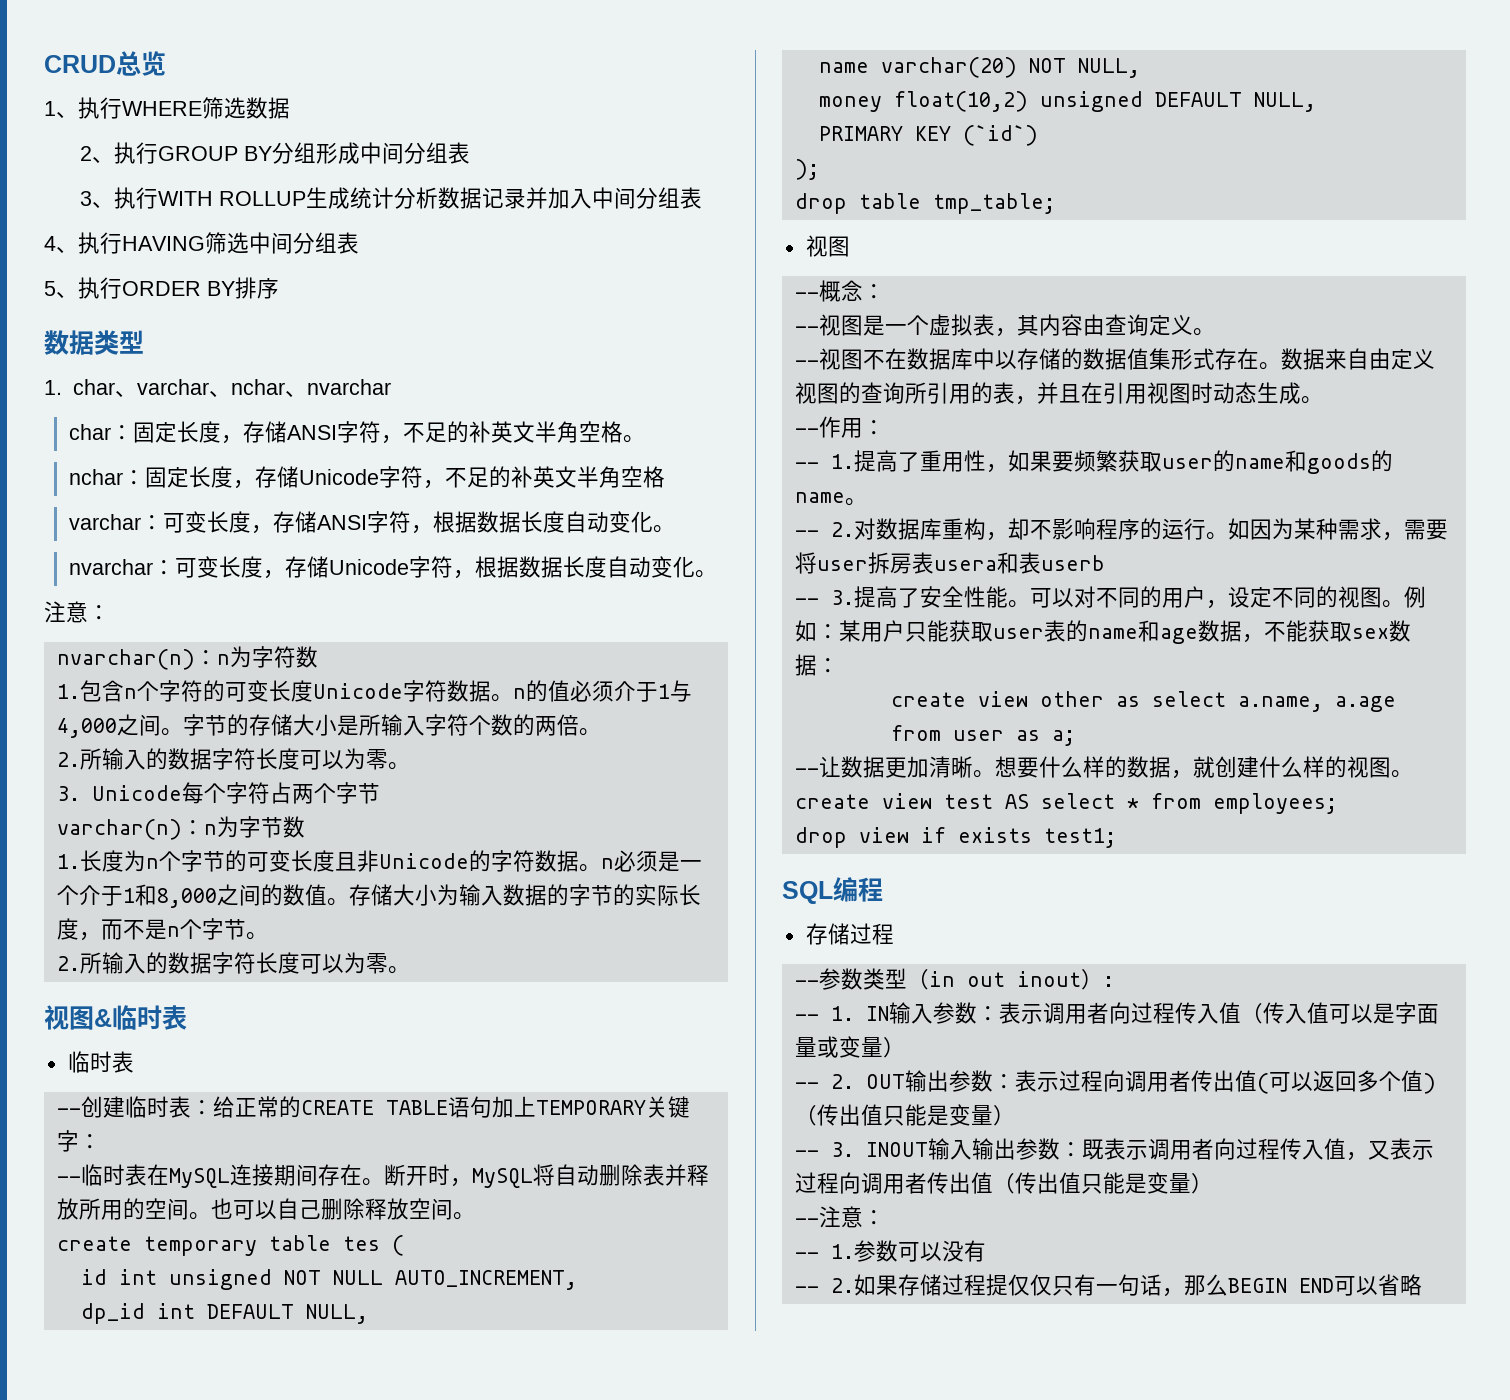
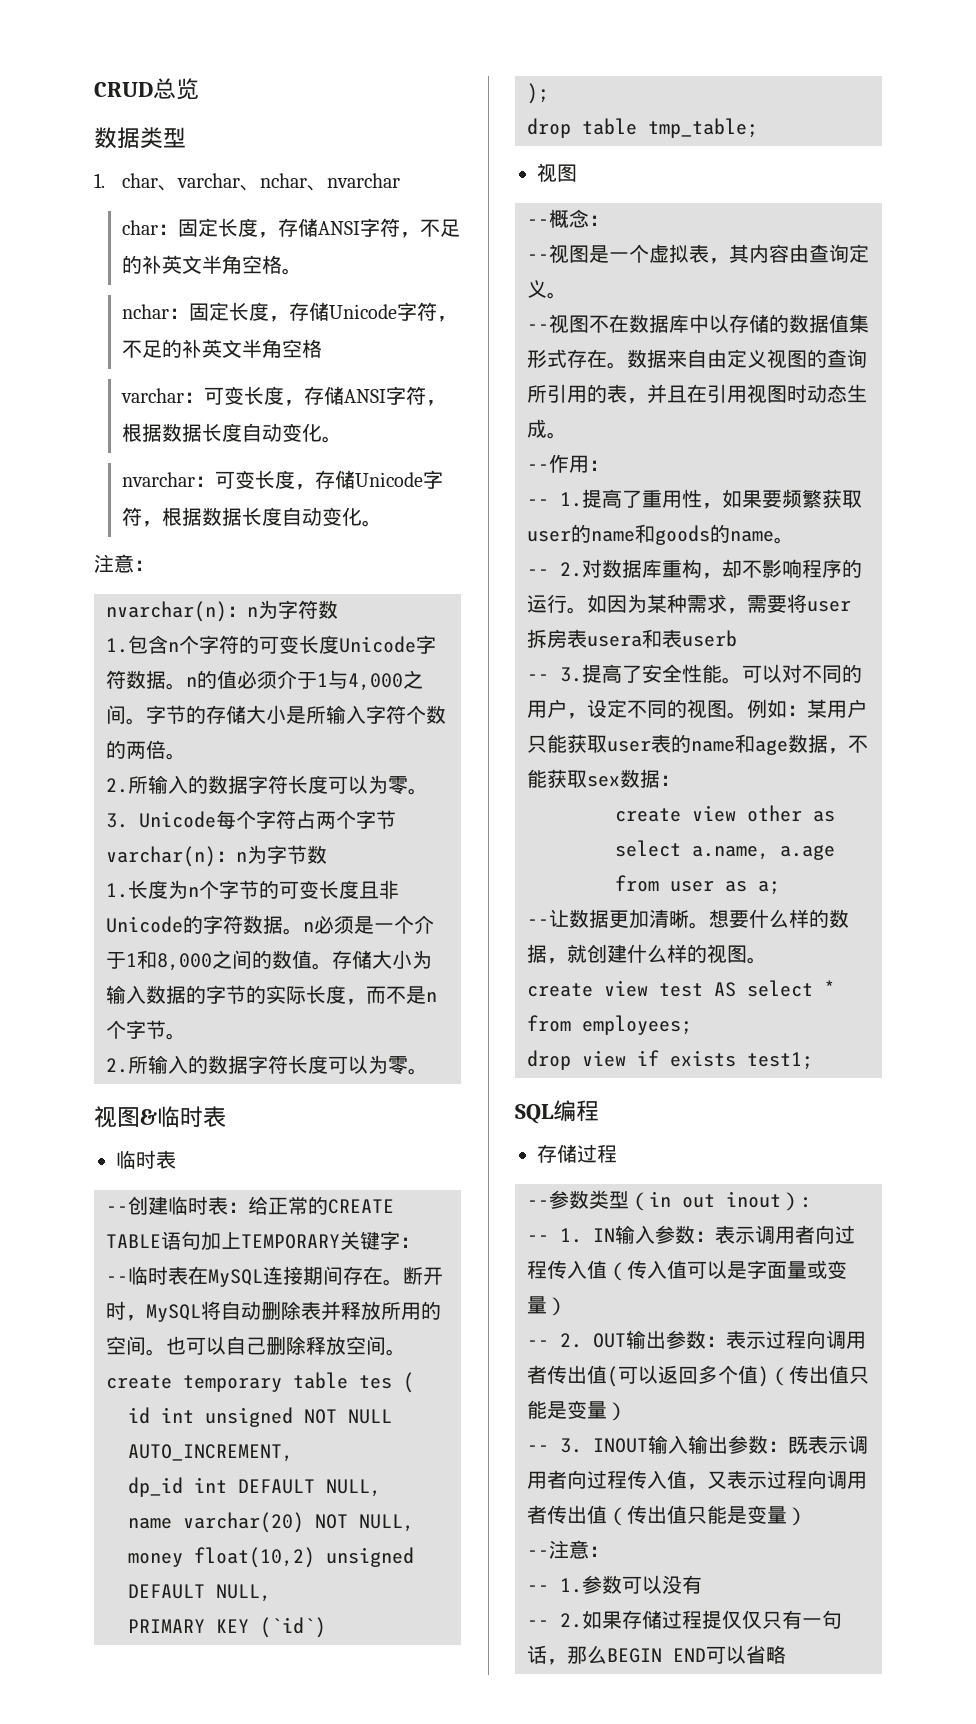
- 1、执行WHERE筛选数据
- 2、执行GROUP BY分组形成中间分组表
- 3、执行WITH ROLLUP生成统计分析数据记录并加入中间分组表
- 4、执行HAVING筛选中间分组表
- 5、执行ORDER BY排序

